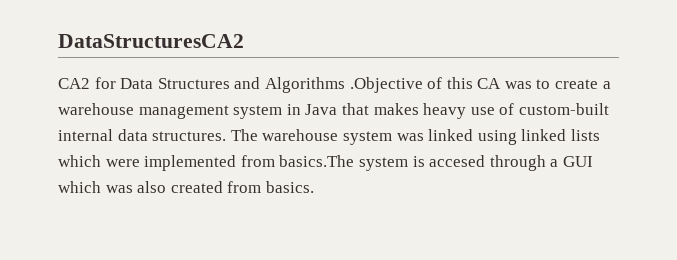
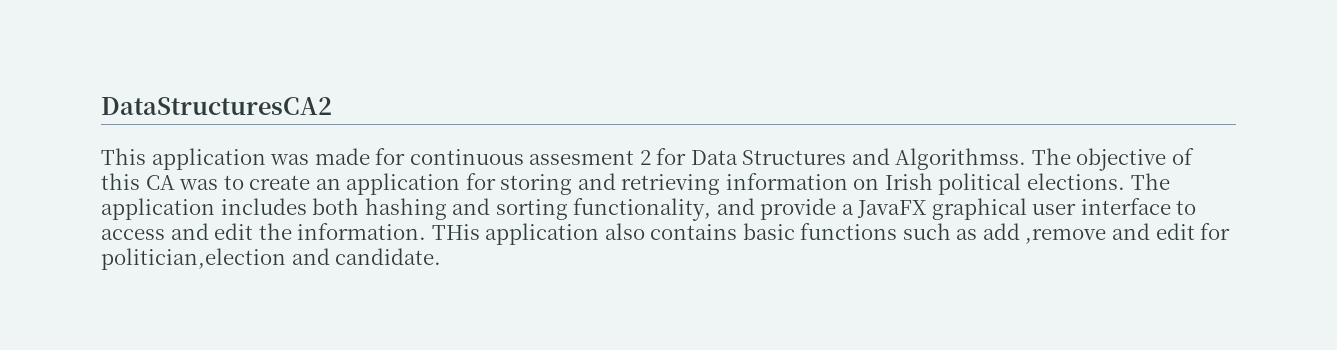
- CA2 for Data Structures and Algorithms .Objective of this CA was to create a warehouse management system in Java that makes heavy use of custom-built internal data structures. The warehouse system was linked using linked lists which were implemented from basics.The system is accesed through a GUI which was also created from basics.
+ This application was made for continuous assesment 2 for Data Structures and Algorithmss. The objective of this CA was to create an application for storing and retrieving information on Irish political elections. The application includes both hashing and sorting functionality, and provide a JavaFX graphical user interface to access and edit the information. THis application also contains basic functions such as add ,remove and edit for politician,election and candidate.

